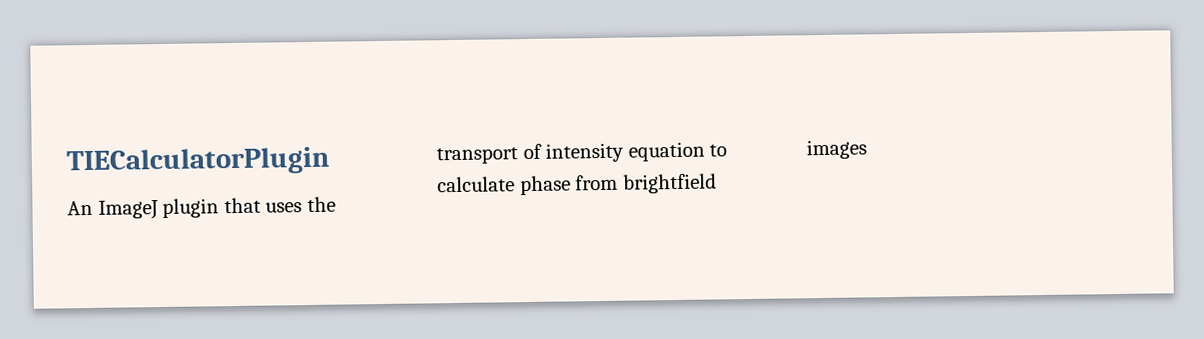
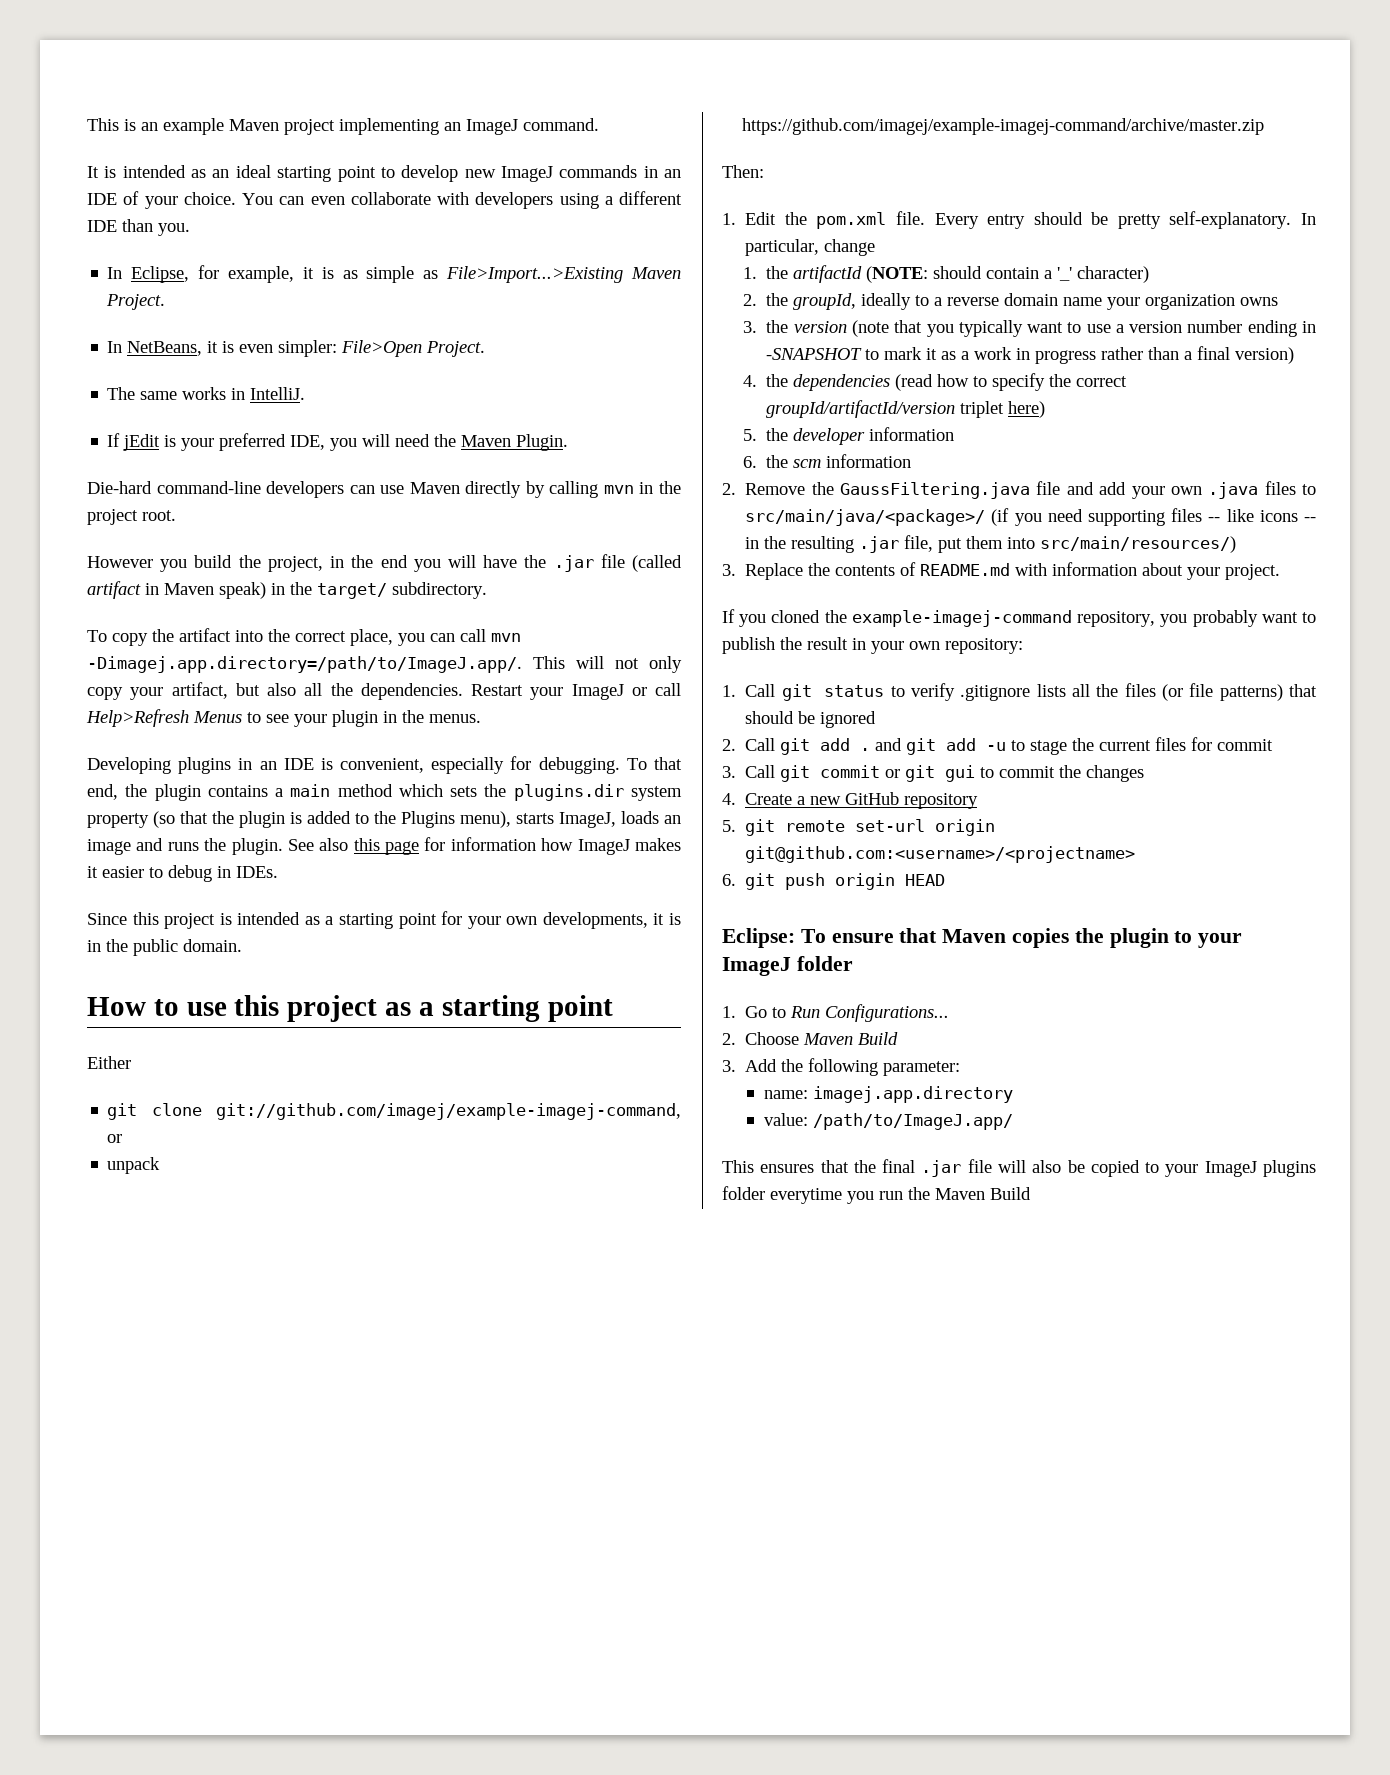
- TIECalculatorPlugin
- An ImageJ plugin that uses the transport of intensity equation to calculate phase from brightfield images
+ This is an example Maven project implementing an ImageJ command.
+ It is intended as an ideal starting point to develop new ImageJ commands in an IDE of your choice. You can even collaborate with developers using a different IDE than you.
+ In Eclipse, for example, it is as simple as File>Import...>Existing Maven Project.
+ In NetBeans, it is even simpler: File>Open Project.
+ The same works in IntelliJ.
+ If jEdit is your preferred IDE, you will need the Maven Plugin.
+ Die-hard command-line developers can use Maven directly by calling mvn in the project root.
+ However you build the project, in the end you will have the .jar file (called artifact in Maven speak) in the target/ subdirectory.
+ To copy the artifact into the correct place, you can call mvn -Dimagej.app.directory=/path/to/ImageJ.app/. This will not only copy your artifact, but also all the dependencies. Restart your ImageJ or call Help>Refresh Menus to see your plugin in the menus.
+ Developing plugins in an IDE is convenient, especially for debugging. To that end, the plugin contains a main method which sets the plugins.dir system property (so that the plugin is added to the Plugins menu), starts ImageJ, loads an image and runs the plugin. See also this page for information how ImageJ makes it easier to debug in IDEs.
+ Since this project is intended as a starting point for your own developments, it is in the public domain.
+ How to use this project as a starting point
+ Either
+ git clone git://github.com/imagej/example-imagej-command, or
+ unpack https://github.com/imagej/example-imagej-command/archive/master.zip
+ Then:
+ 1. Edit the pom.xml file. Every entry should be pretty self-explanatory. In particular, change
+ 1. the artifactId (NOTE: should contain a '_' character)
+ 2. the groupId, ideally to a reverse domain name your organization owns
+ 3. the version (note that you typically want to use a version number ending in -SNAPSHOT to mark it as a work in progress rather than a final version)
+ 4. the dependencies (read how to specify the correct groupId/artifactId/version triplet here)
+ 5. the developer information
+ 6. the scm information
+ 2. Remove the GaussFiltering.java file and add your own .java files to src/main/java/<package>/ (if you need supporting files -- like icons -- in the resulting .jar file, put them into src/main/resources/)
+ 3. Replace the contents of README.md with information about your project.
+ If you cloned the example-imagej-command repository, you probably want to publish the result in your own repository:
+ 1. Call git status to verify .gitignore lists all the files (or file patterns) that should be ignored
+ 2. Call git add . and git add -u to stage the current files for commit
+ 3. Call git commit or git gui to commit the changes
+ 4. Create a new GitHub repository
+ 5. git remote set-url origin git@github.com:<username>/<projectname>
+ 6. git push origin HEAD
+ Eclipse: To ensure that Maven copies the plugin to your ImageJ folder
+ 1. Go to Run Configurations...
+ 2. Choose Maven Build
+ 3. Add the following parameter:
+ name: imagej.app.directory
+ value: /path/to/ImageJ.app/
+ This ensures that the final .jar file will also be copied to your ImageJ plugins folder everytime you run the Maven Build

